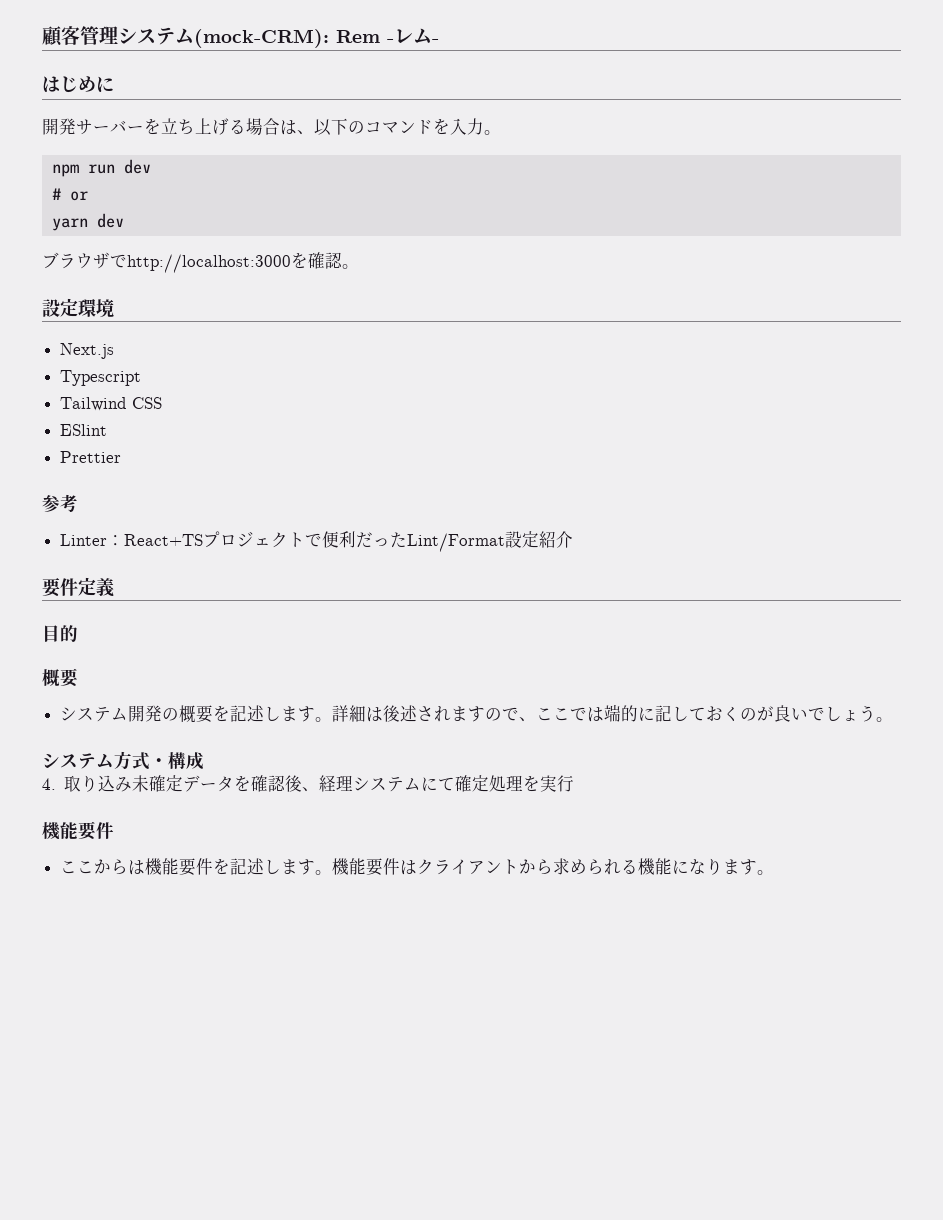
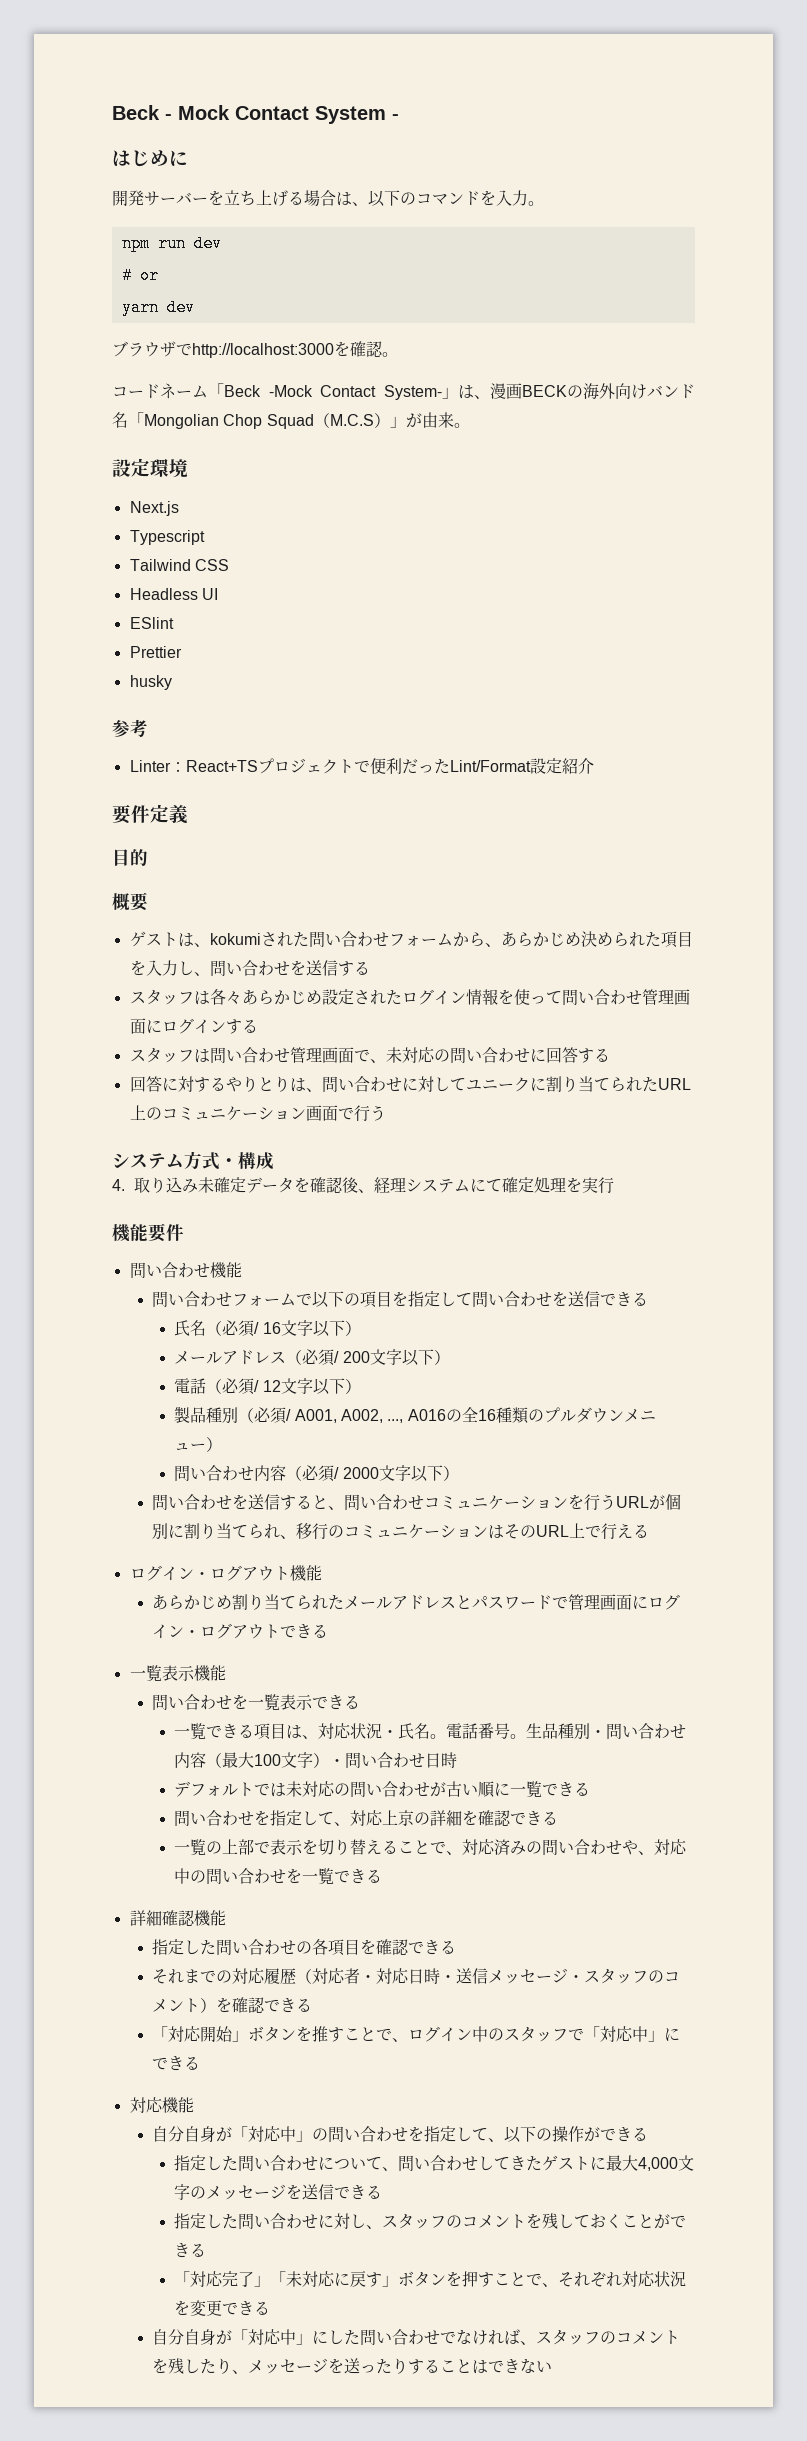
- 顧客管理システム(mock-CRM): Rem -レム-
+ Beck - Mock Contact System -
+ コードネーム「Beck -Mock Contact System-」は、漫画BECKの海外向けバンド名「Mongolian Chop Squad（M.C.S）」が由来。
+ Headless UI
+ husky
- システム開発の概要を記述します。詳細は後述されますので、ここでは端的に記しておくのが良いでしょう。
+ ゲストは、kokumiされた問い合わせフォームから、あらかじめ決められた項目を入力し、問い合わせを送信する
+ スタッフは各々あらかじめ設定されたログイン情報を使って問い合わせ管理画面にログインする
+ スタッフは問い合わせ管理画面で、未対応の問い合わせに回答する
+ 回答に対するやりとりは、問い合わせに対してユニークに割り当てられたURL上のコミュニケーション画面で行う
- ここからは機能要件を記述します。機能要件はクライアントから求められる機能になります。
+ 問い合わせ機能
+ 問い合わせフォームで以下の項目を指定して問い合わせを送信できる
+ 氏名（必須/ 16文字以下）
+ メールアドレス（必須/ 200文字以下）
+ 電話（必須/ 12文字以下）
+ 製品種別（必須/ A001, A002, ..., A016の全16種類のプルダウンメニュー）
+ 問い合わせ内容（必須/ 2000文字以下）
+ 問い合わせを送信すると、問い合わせコミュニケーションを行うURLが個別に割り当てられ、移行のコミュニケーションはそのURL上で行える
+ ログイン・ログアウト機能
+ あらかじめ割り当てられたメールアドレスとパスワードで管理画面にログイン・ログアウトできる
+ 一覧表示機能
+ 問い合わせを一覧表示できる
+ 一覧できる項目は、対応状況・氏名。電話番号。生品種別・問い合わせ内容（最大100文字）・問い合わせ日時
+ デフォルトでは未対応の問い合わせが古い順に一覧できる
+ 問い合わせを指定して、対応上京の詳細を確認できる
+ 一覧の上部で表示を切り替えることで、対応済みの問い合わせや、対応中の問い合わせを一覧できる
+ 詳細確認機能
+ 指定した問い合わせの各項目を確認できる
+ それまでの対応履歴（対応者・対応日時・送信メッセージ・スタッフのコメント）を確認できる
+ 「対応開始」ボタンを推すことで、ログイン中のスタッフで「対応中」にできる
+ 対応機能
+ 自分自身が「対応中」の問い合わせを指定して、以下の操作ができる
+ 指定した問い合わせについて、問い合わせしてきたゲストに最大4,000文字のメッセージを送信できる
+ 指定した問い合わせに対し、スタッフのコメントを残しておくことができる
+ 「対応完了」「未対応に戻す」ボタンを押すことで、それぞれ対応状況を変更できる
+ 自分自身が「対応中」にした問い合わせでなければ、スタッフのコメントを残したり、メッセージを送ったりすることはできない

